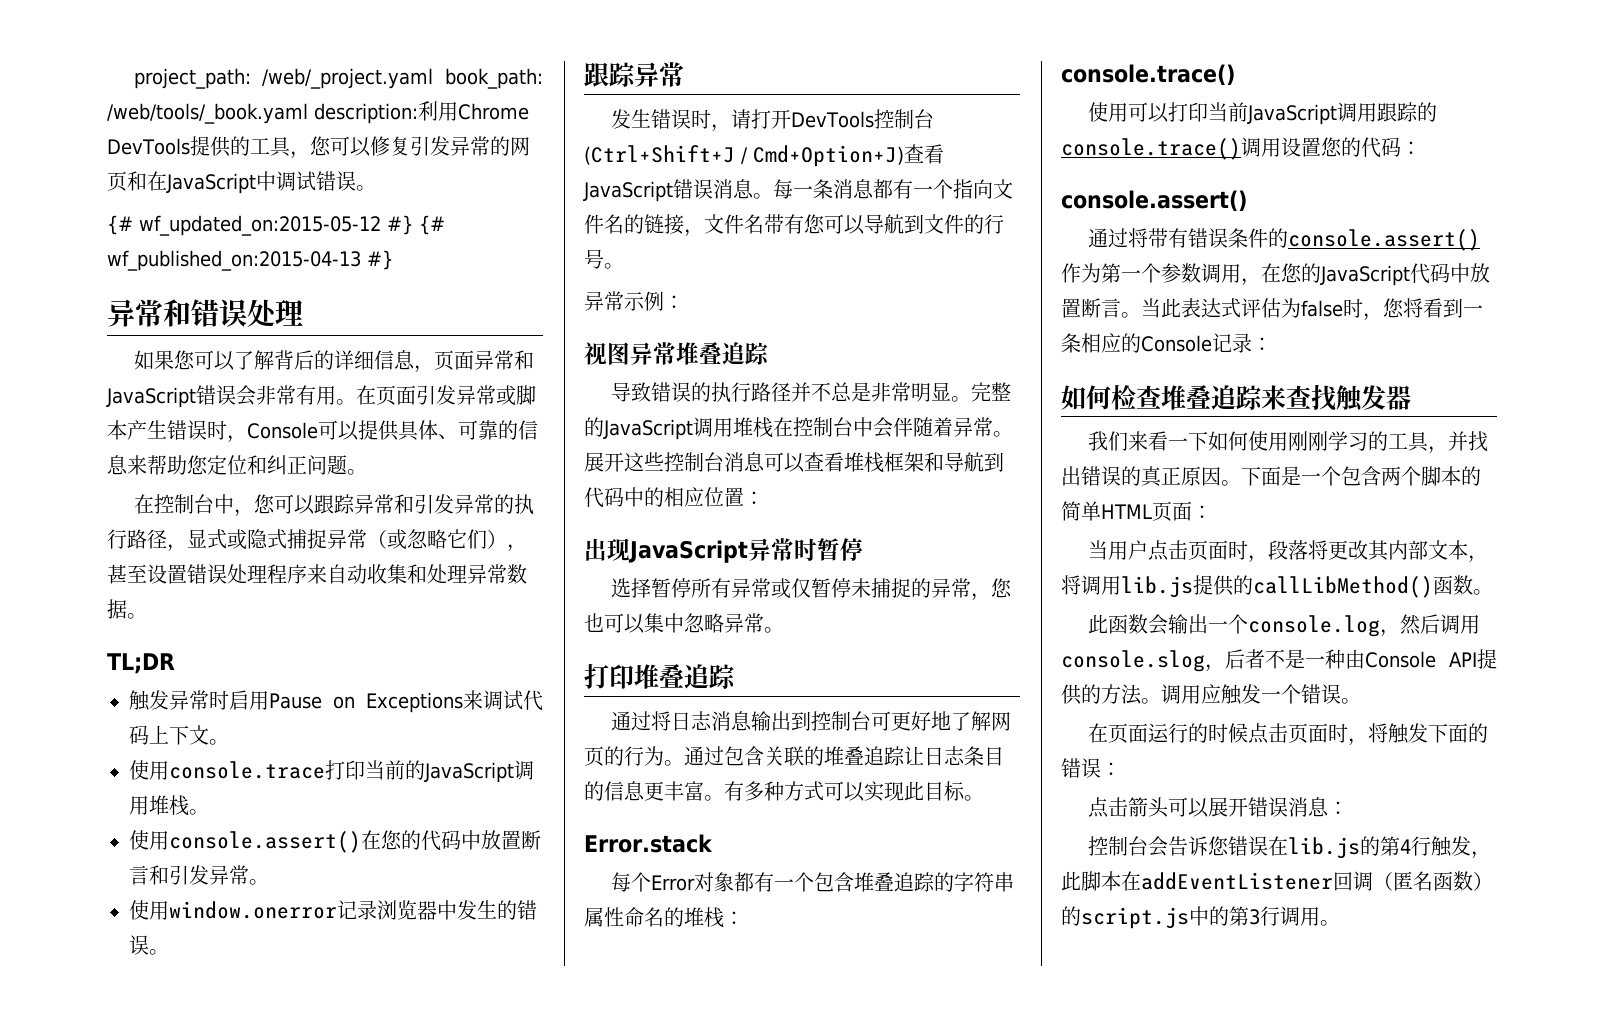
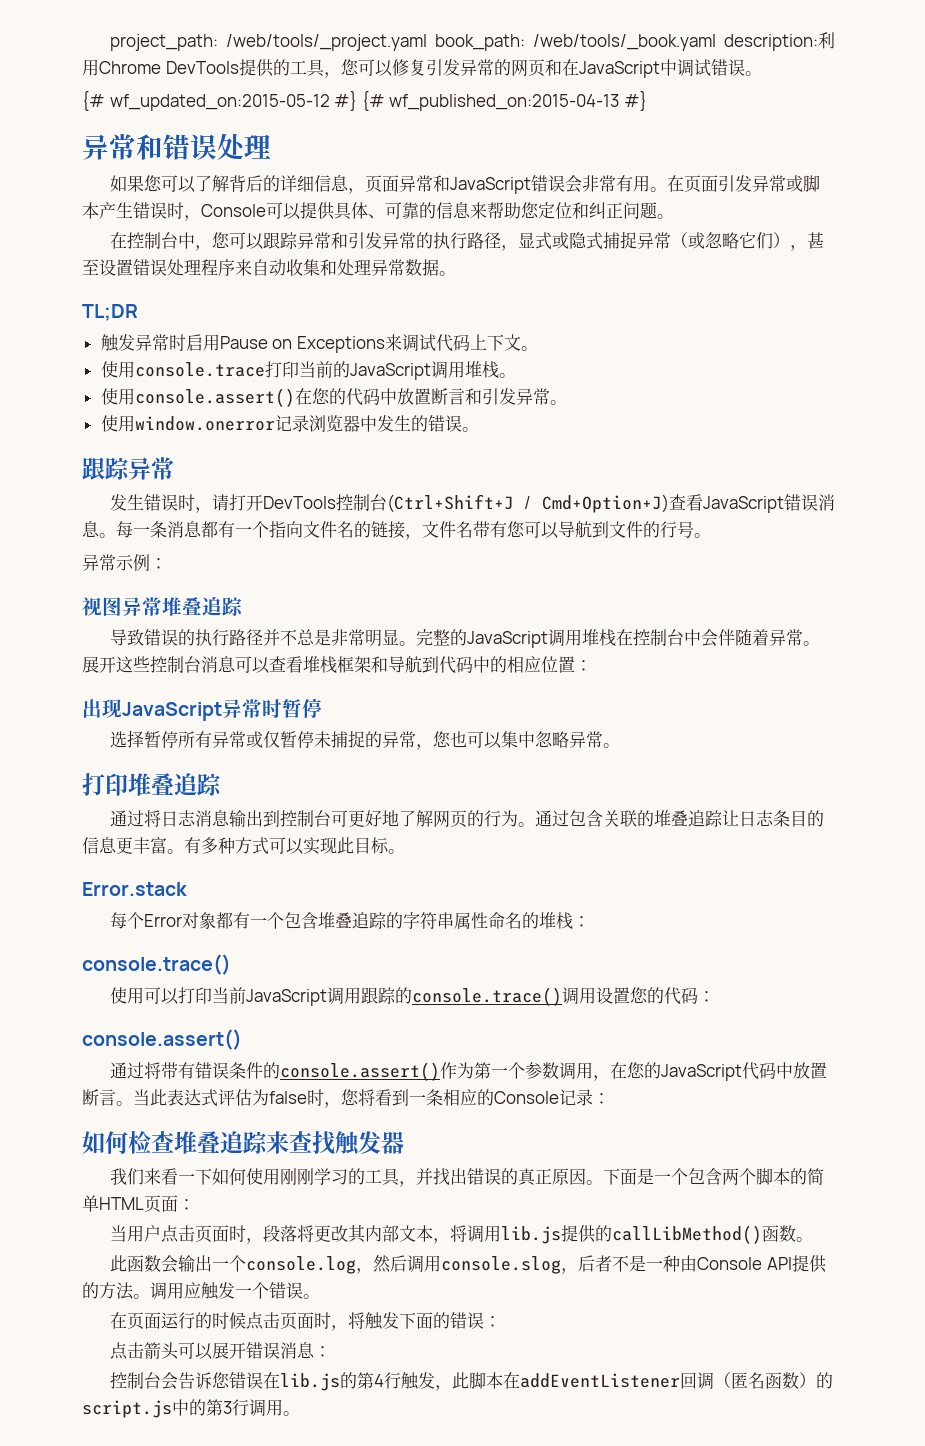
- project_path: /web/_project.yaml book_path: /web/tools/_book.yaml description:利用Chrome DevTools提供的工具，您可以修复引发异常的网页和在JavaScript中调试错误。
+ project_path: /web/tools/_project.yaml book_path: /web/tools/_book.yaml description:利用Chrome DevTools提供的工具，您可以修复引发异常的网页和在JavaScript中调试错误。

